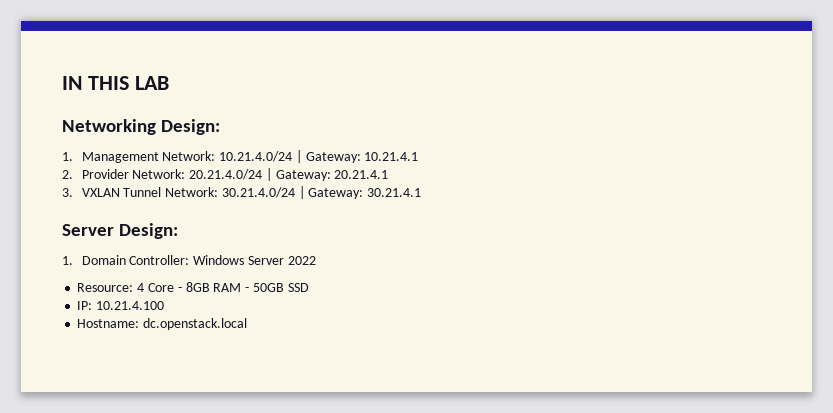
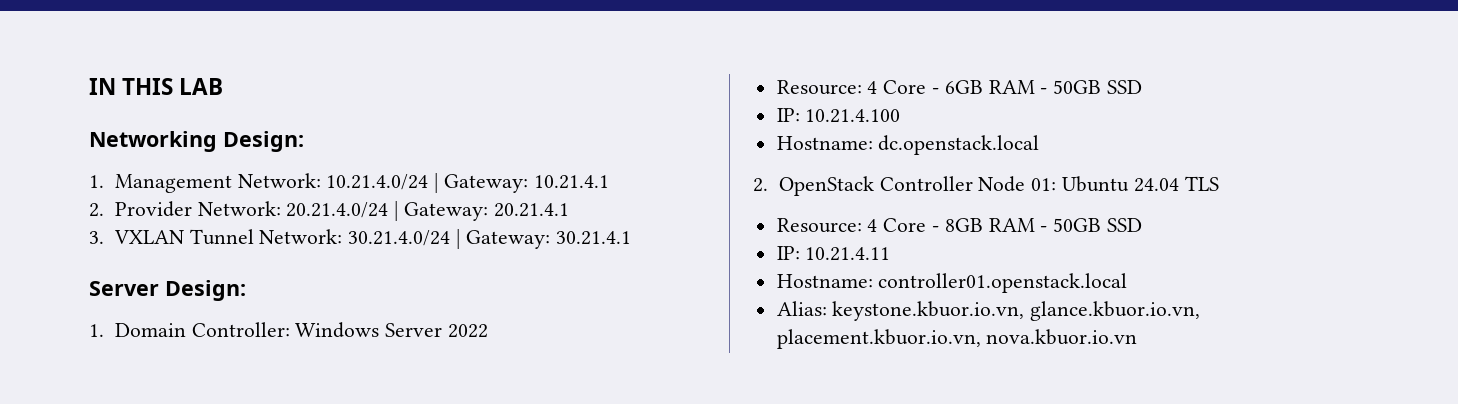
- Resource: 4 Core - 8GB RAM - 50GB SSD
+ Resource: 4 Core - 6GB RAM - 50GB SSD
+ 2. OpenStack Controller Node 01: Ubuntu 24.04 TLS
+ Resource: 4 Core - 8GB RAM - 50GB SSD
+ IP: 10.21.4.11
+ Hostname: controller01.openstack.local
+ Alias: keystone.kbuor.io.vn, glance.kbuor.io.vn, placement.kbuor.io.vn, nova.kbuor.io.vn

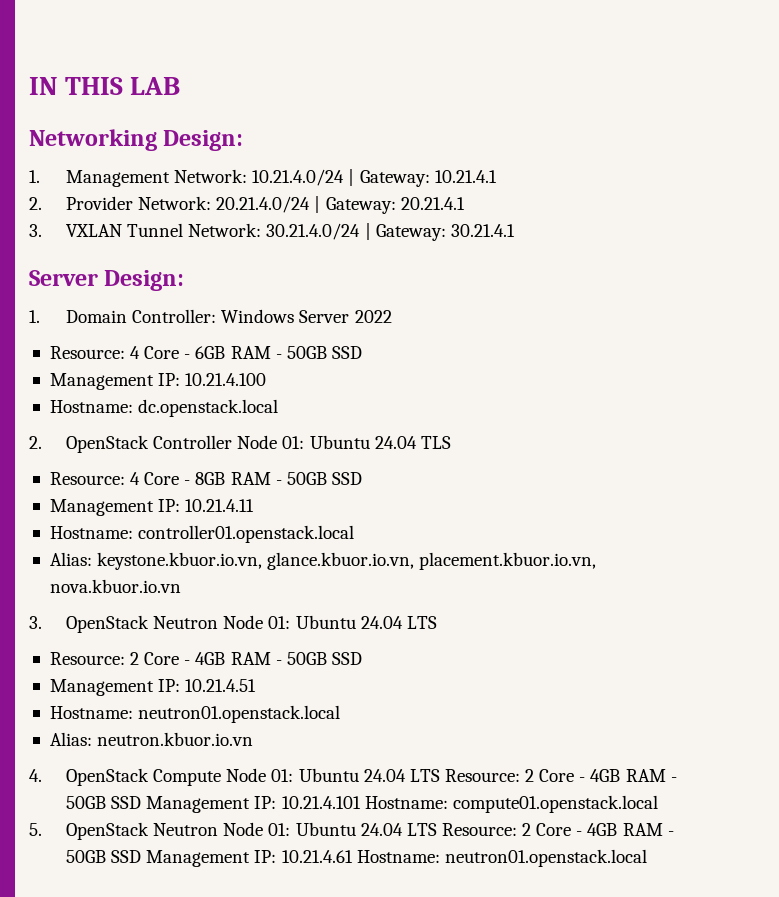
- IP: 10.21.4.100
+ Management IP: 10.21.4.100
- IP: 10.21.4.11
+ Management IP: 10.21.4.11
+ 3. OpenStack Neutron Node 01: Ubuntu 24.04 LTS
+ Resource: 2 Core - 4GB RAM - 50GB SSD
+ Management IP: 10.21.4.51
+ Hostname: neutron01.openstack.local
+ Alias: neutron.kbuor.io.vn
+ 4. OpenStack Compute Node 01: Ubuntu 24.04 LTS Resource: 2 Core - 4GB RAM - 50GB SSD Management IP: 10.21.4.101 Hostname: compute01.openstack.local
+ 5. OpenStack Neutron Node 01: Ubuntu 24.04 LTS Resource: 2 Core - 4GB RAM - 50GB SSD Management IP: 10.21.4.61 Hostname: neutron01.openstack.local

